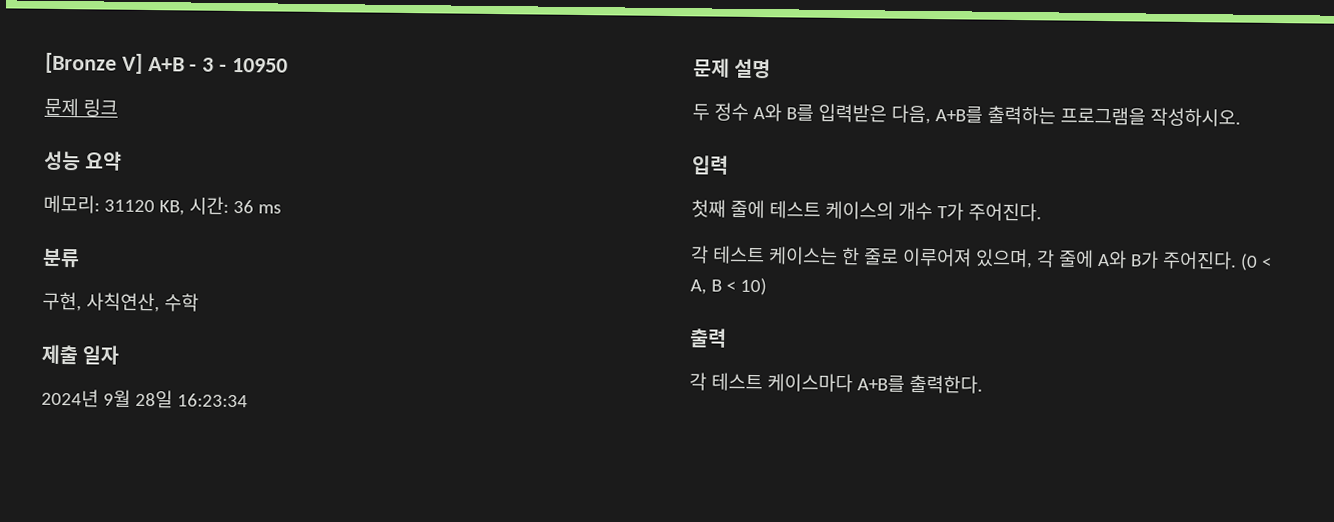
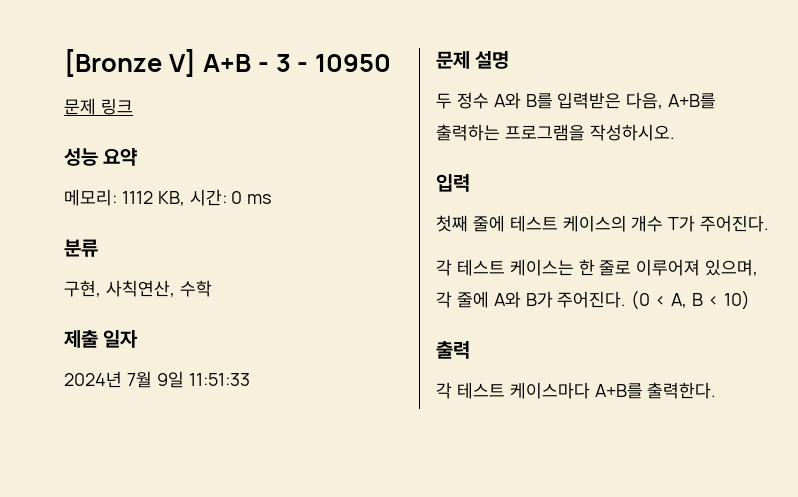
- 메모리: 31120 KB, 시간: 36 ms
+ 메모리: 1112 KB, 시간: 0 ms
- 2024년 9월 28일 16:23:34
+ 2024년 7월 9일 11:51:33

